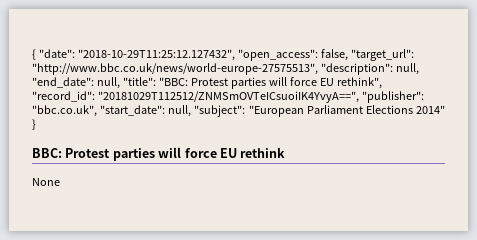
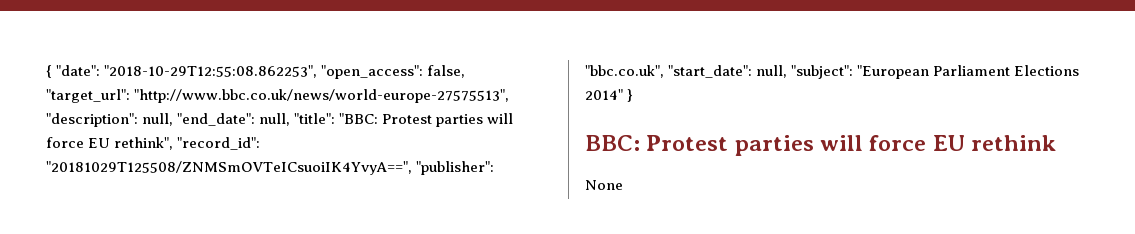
- { "date": "2018-10-29T11:25:12.127432", "open_access": false, "target_url": "http://www.bbc.co.uk/news/world-europe-27575513", "description": null, "end_date": null, "title": "BBC: Protest parties will force EU rethink", "record_id": "20181029T112512/ZNMSmOVTeICsuoiIK4YvyA==", "publisher": "bbc.co.uk", "start_date": null, "subject": "European Parliament Elections 2014" }
+ { "date": "2018-10-29T12:55:08.862253", "open_access": false, "target_url": "http://www.bbc.co.uk/news/world-europe-27575513", "description": null, "end_date": null, "title": "BBC: Protest parties will force EU rethink", "record_id": "20181029T125508/ZNMSmOVTeICsuoiIK4YvyA==", "publisher": "bbc.co.uk", "start_date": null, "subject": "European Parliament Elections 2014" }

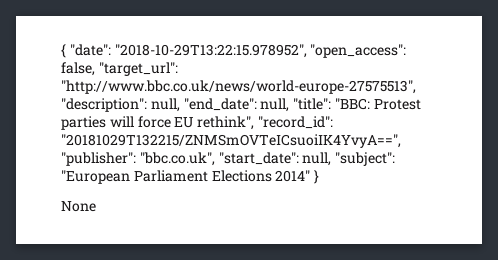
- { "date": "2018-10-29T12:55:08.862253", "open_access": false, "target_url": "http://www.bbc.co.uk/news/world-europe-27575513", "description": null, "end_date": null, "title": "BBC: Protest parties will force EU rethink", "record_id": "20181029T125508/ZNMSmOVTeICsuoiIK4YvyA==", "publisher": "bbc.co.uk", "start_date": null, "subject": "European Parliament Elections 2014" }
+ { "date": "2018-10-29T13:22:15.978952", "open_access": false, "target_url": "http://www.bbc.co.uk/news/world-europe-27575513", "description": null, "end_date": null, "title": "BBC: Protest parties will force EU rethink", "record_id": "20181029T132215/ZNMSmOVTeICsuoiIK4YvyA==", "publisher": "bbc.co.uk", "start_date": null, "subject": "European Parliament Elections 2014" }
- BBC: Protest parties will force EU rethink

